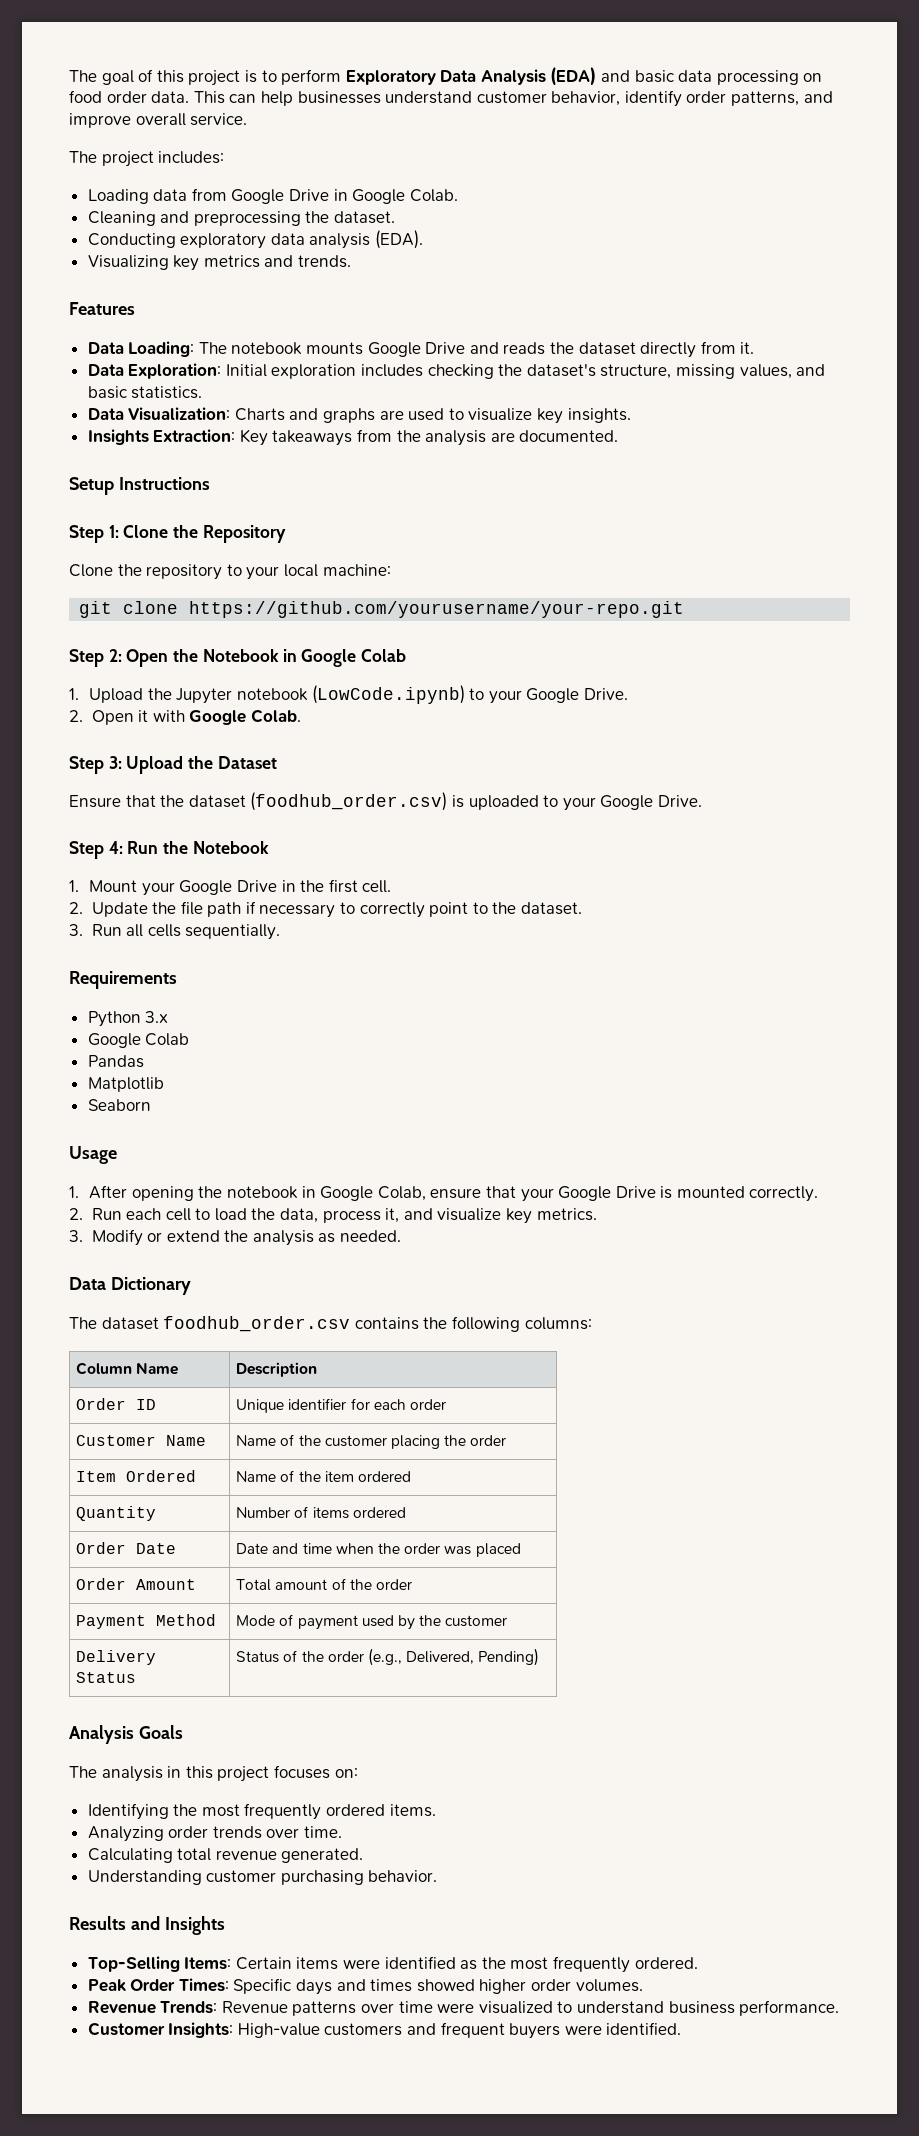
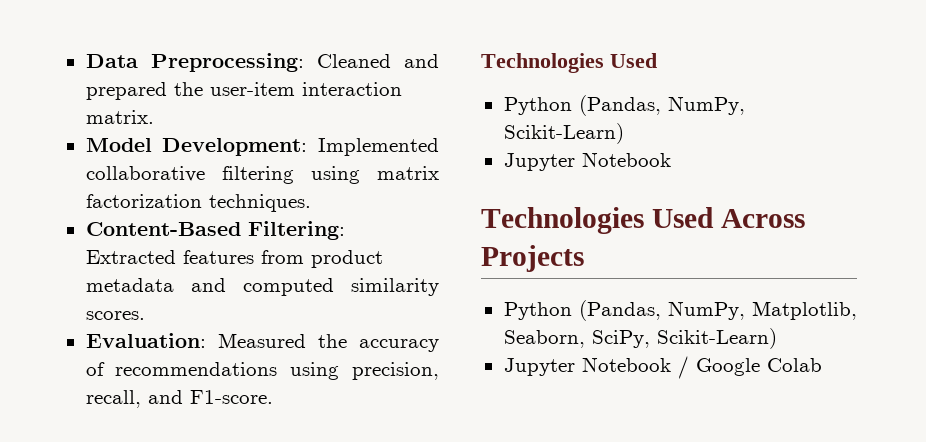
- The goal of this project is to perform Exploratory Data Analysis (EDA) and basic data processing on food order data. This can help businesses understand customer behavior, identify order patterns, and improve overall service.
- The project includes:
- Loading data from Google Drive in Google Colab.
- Cleaning and preprocessing the dataset.
- Conducting exploratory data analysis (EDA).
- Visualizing key metrics and trends.
- Features
- Data Loading: The notebook mounts Google Drive and reads the dataset directly from it.
- Data Exploration: Initial exploration includes checking the dataset's structure, missing values, and basic statistics.
- Data Visualization: Charts and graphs are used to visualize key insights.
- Insights Extraction: Key takeaways from the analysis are documented.
- Setup Instructions
- Step 1: Clone the Repository
- Clone the repository to your local machine:
- git clone https://github.com/yourusername/your-repo.git
- Step 2: Open the Notebook in Google Colab
- 1. Upload the Jupyter notebook (LowCode.ipynb) to your Google Drive.
- 2. Open it with Google Colab.
- Step 3: Upload the Dataset
- Ensure that the dataset (foodhub_order.csv) is uploaded to your Google Drive.
- Step 4: Run the Notebook
- 1. Mount your Google Drive in the first cell.
- 2. Update the file path if necessary to correctly point to the dataset.
- 3. Run all cells sequentially.
- Requirements
- Python 3.x
- Google Colab
- Pandas
- Matplotlib
- Seaborn
- Usage
- 1. After opening the notebook in Google Colab, ensure that your Google Drive is mounted correctly.
- 2. Run each cell to load the data, process it, and visualize key metrics.
- 3. Modify or extend the analysis as needed.
- Data Dictionary
- The dataset foodhub_order.csv contains the following columns:
- Column Name | Description
- Order ID | Unique identifier for each order
- Customer Name | Name of the customer placing the order
- Item Ordered | Name of the item ordered
- Quantity | Number of items ordered
- Order Date | Date and time when the order was placed
- Order Amount | Total amount of the order
- Payment Method | Mode of payment used by the customer
- Delivery Status | Status of the order (e.g., Delivered, Pending)
- Analysis Goals
- The analysis in this project focuses on:
- Identifying the most frequently ordered items.
- Analyzing order trends over time.
- Calculating total revenue generated.
- Understanding customer purchasing behavior.
- Results and Insights
- Top-Selling Items: Certain items were identified as the most frequently ordered.
- Peak Order Times: Specific days and times showed higher order volumes.
- Revenue Trends: Revenue patterns over time were visualized to understand business performance.
- Customer Insights: High-value customers and frequent buyers were identified.
+ Data Preprocessing: Cleaned and prepared the user-item interaction matrix.
+ Model Development: Implemented collaborative filtering using matrix factorization techniques.
+ Content-Based Filtering: Extracted features from product metadata and computed similarity scores.
+ Evaluation: Measured the accuracy of recommendations using precision, recall, and F1-score.
+ Technologies Used
+ Python (Pandas, NumPy, Scikit-Learn)
+ Jupyter Notebook
+ Technologies Used Across Projects
+ Python (Pandas, NumPy, Matplotlib, Seaborn, SciPy, Scikit-Learn)
+ Jupyter Notebook / Google Colab

